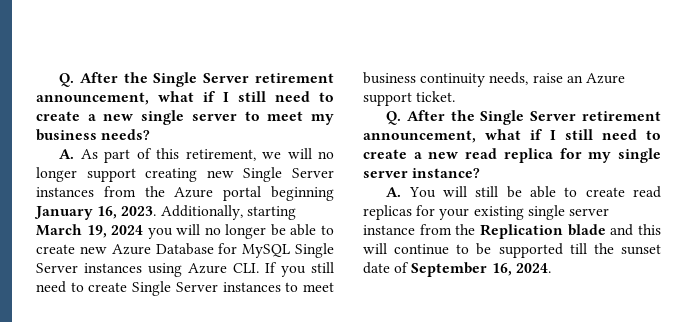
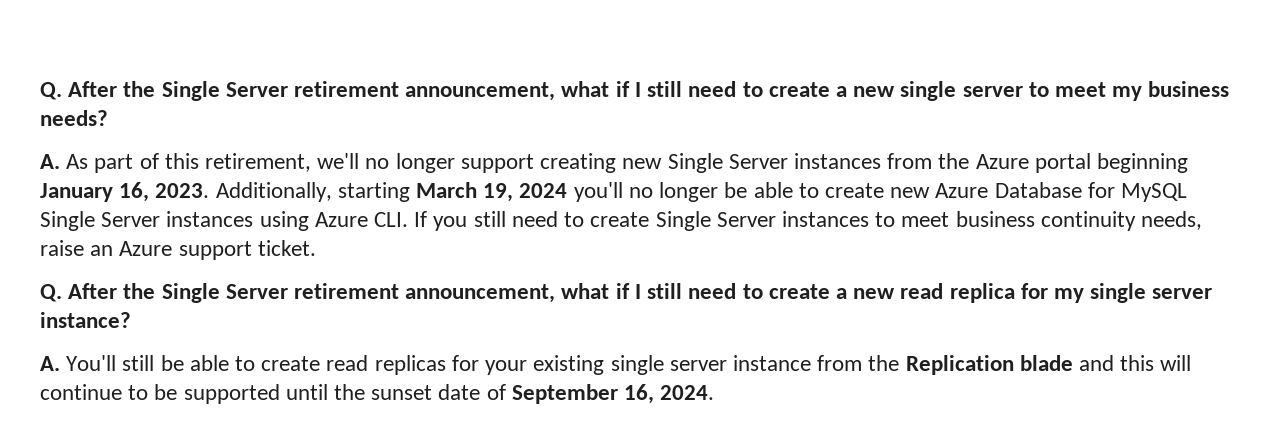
- A. As part of this retirement, we will no longer support creating new Single Server instances from the Azure portal beginning January 16, 2023.
+ A. As part of this retirement, we'll no longer support creating new Single Server instances from the Azure portal beginning January 16, 2023.
- Additionally, starting March 19, 2024 you will no longer be able to create new Azure Database for MySQL Single Server instances using Azure CLI. If you still need to create Single Server instances to meet business continuity needs, raise an Azure support ticket.
+ Additionally, starting March 19, 2024 you'll no longer be able to create new Azure Database for MySQL Single Server instances using Azure CLI. If you still need to create Single Server instances to meet business continuity needs, raise an Azure support ticket.
- A. You will still be able to create read replicas for your existing single server instance from the Replication blade and this will continue to be supported till the sunset date of September 16, 2024.
+ A. You'll still be able to create read replicas for your existing single server instance from the Replication blade and this will continue to be supported until the sunset date of September 16, 2024.

